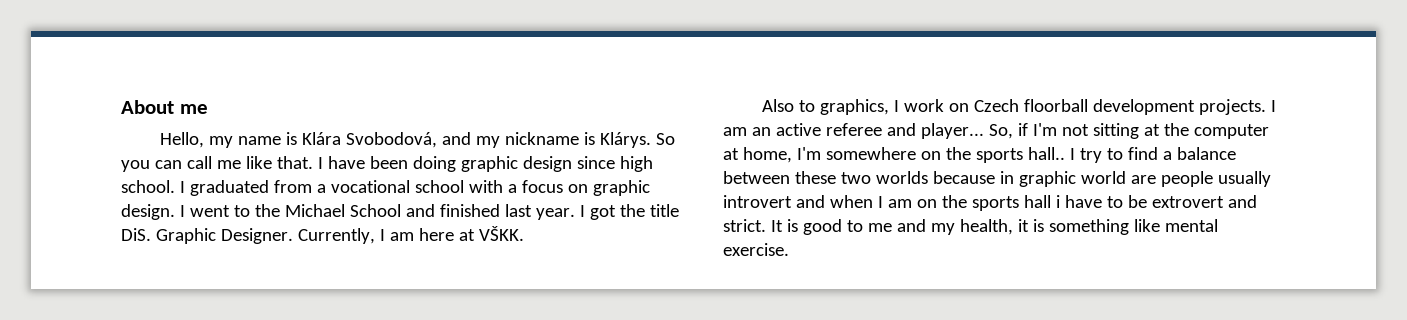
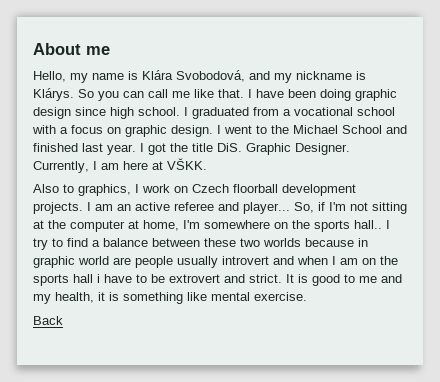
+ Back

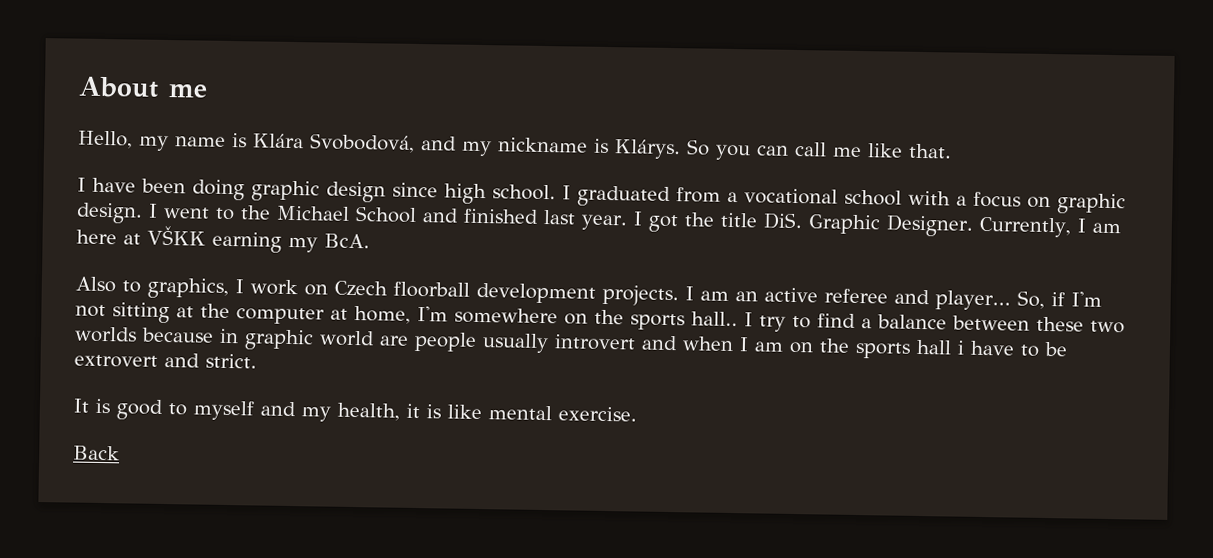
- So you can call me like that. I have been doing graphic design since high school.
+ So you can call me like that.
+ I have been doing graphic design since high school.
- Currently, I am here at VŠKK.
+ Currently, I am here at VŠKK earning my BcA.
- I try to find a balance between these two worlds because in graphic world are people usually introvert and when I am on the sports hall i have to be extrovert and strict. It is good to me and my health, it is something like mental exercise.
+ I try to find a balance between these two worlds because in graphic world are people usually introvert and when I am on the sports hall i have to be extrovert and strict.
+ It is good to myself and my health, it is like mental exercise.

